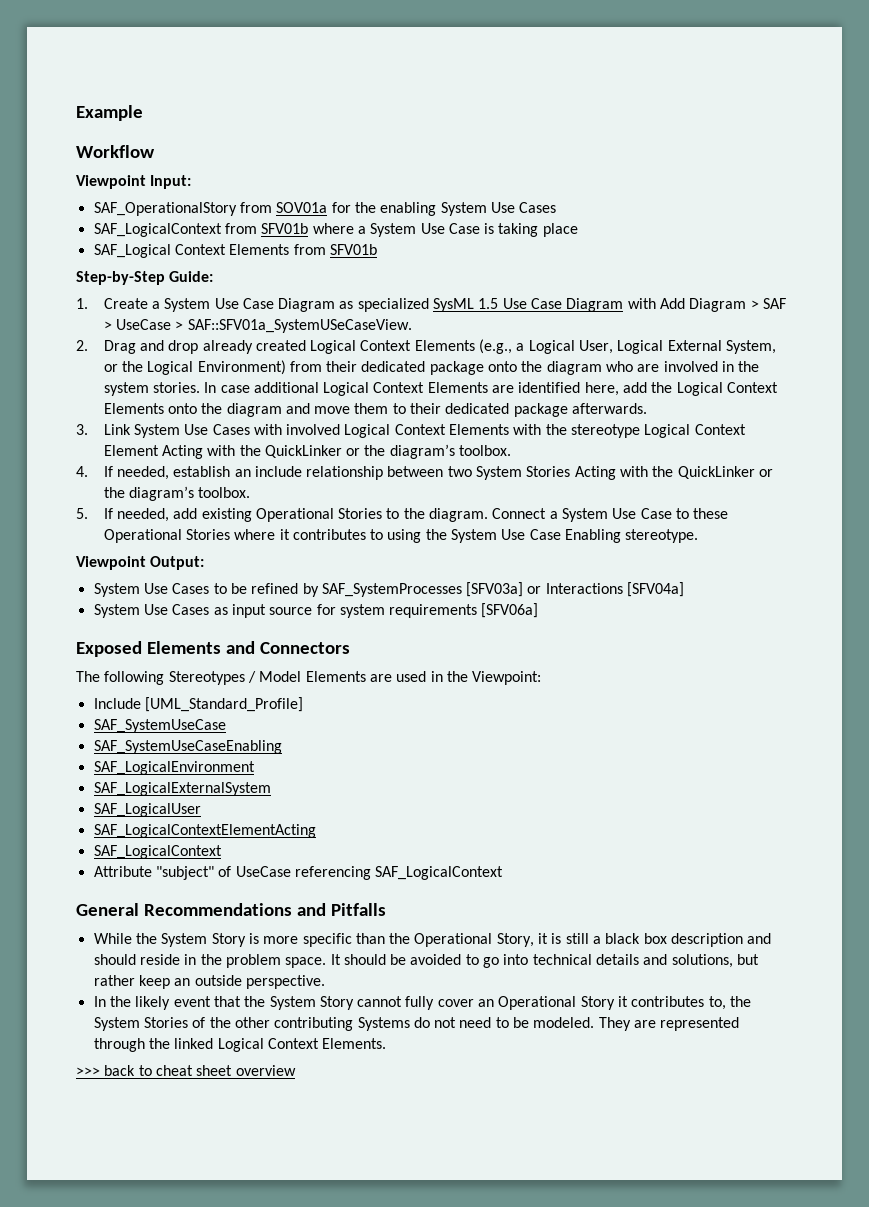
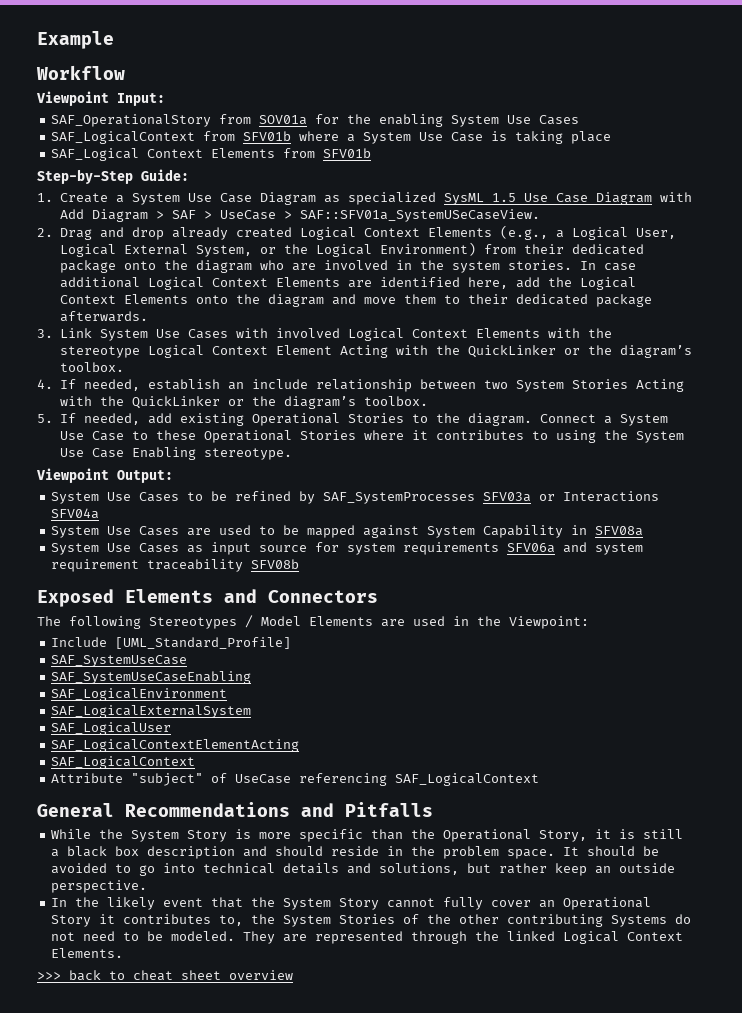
- System Use Cases to be refined by SAF_SystemProcesses [SFV03a] or Interactions [SFV04a]
+ System Use Cases to be refined by SAF_SystemProcesses SFV03a or Interactions SFV04a
+ System Use Cases are used to be mapped against System Capability in SFV08a
- System Use Cases as input source for system requirements [SFV06a]
+ System Use Cases as input source for system requirements SFV06a and system requirement traceability SFV08b

